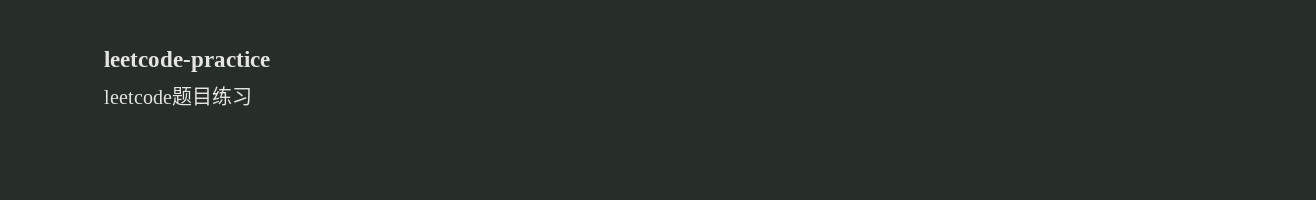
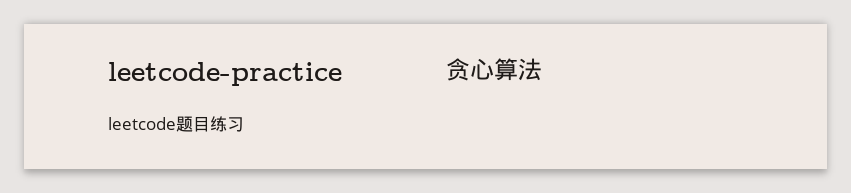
+ 贪心算法

